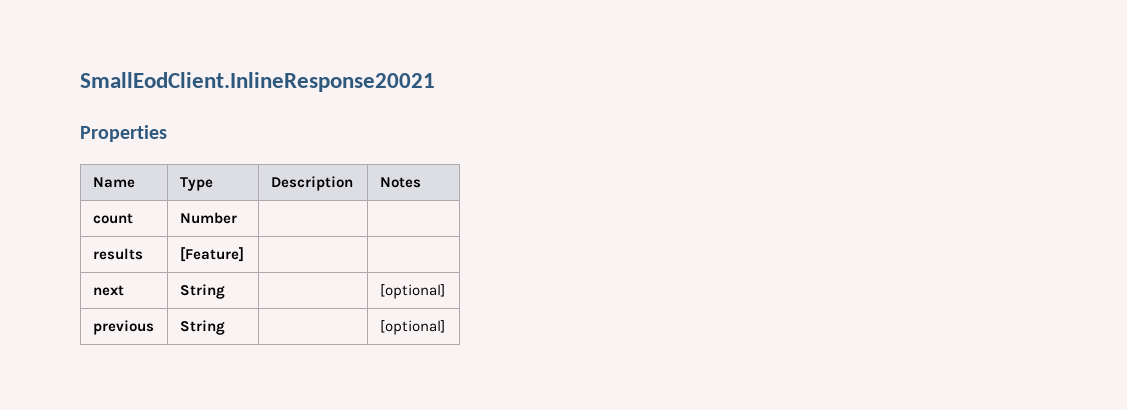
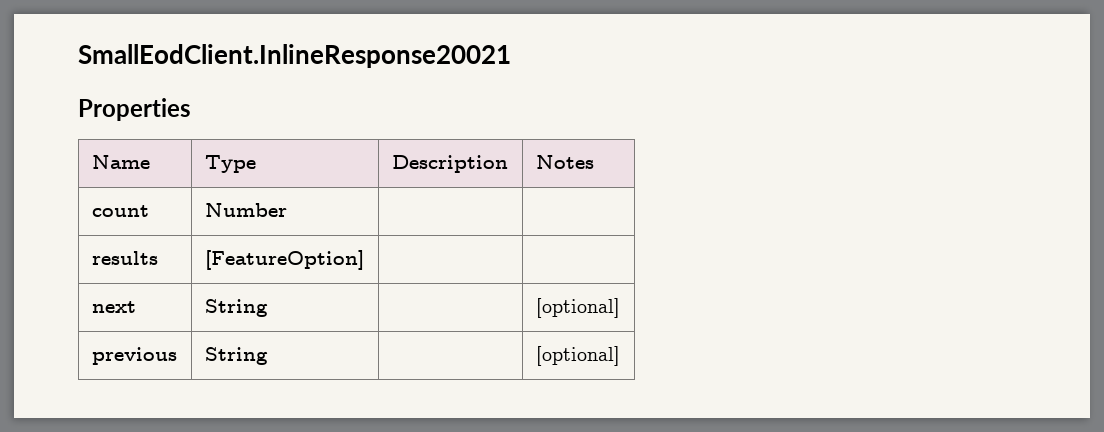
- results | [Feature] | |
+ results | [FeatureOption] | |

